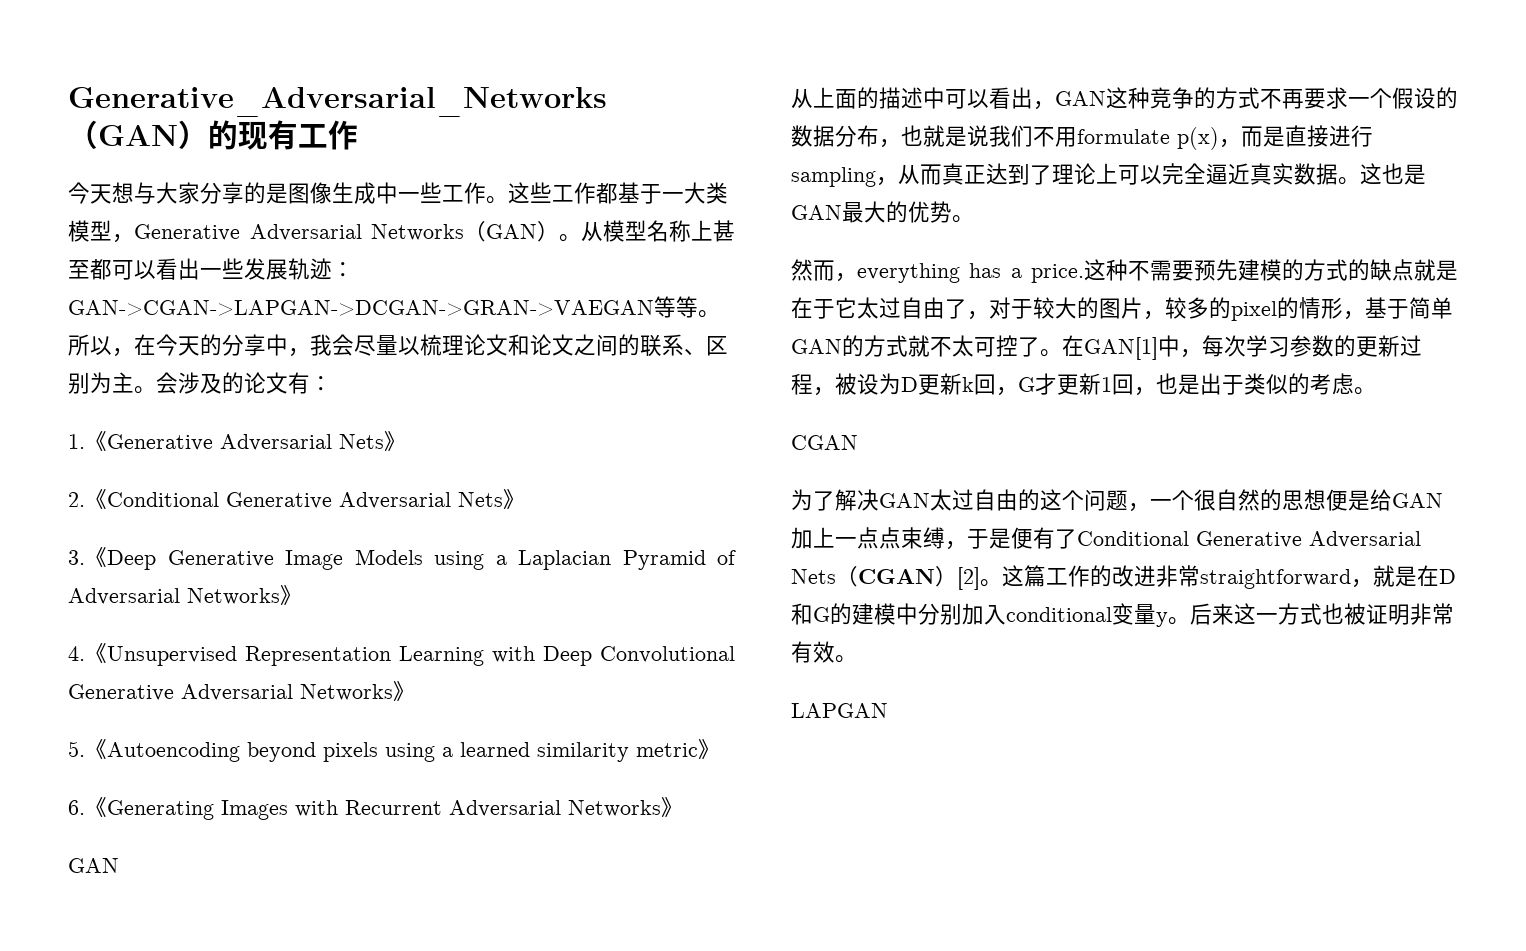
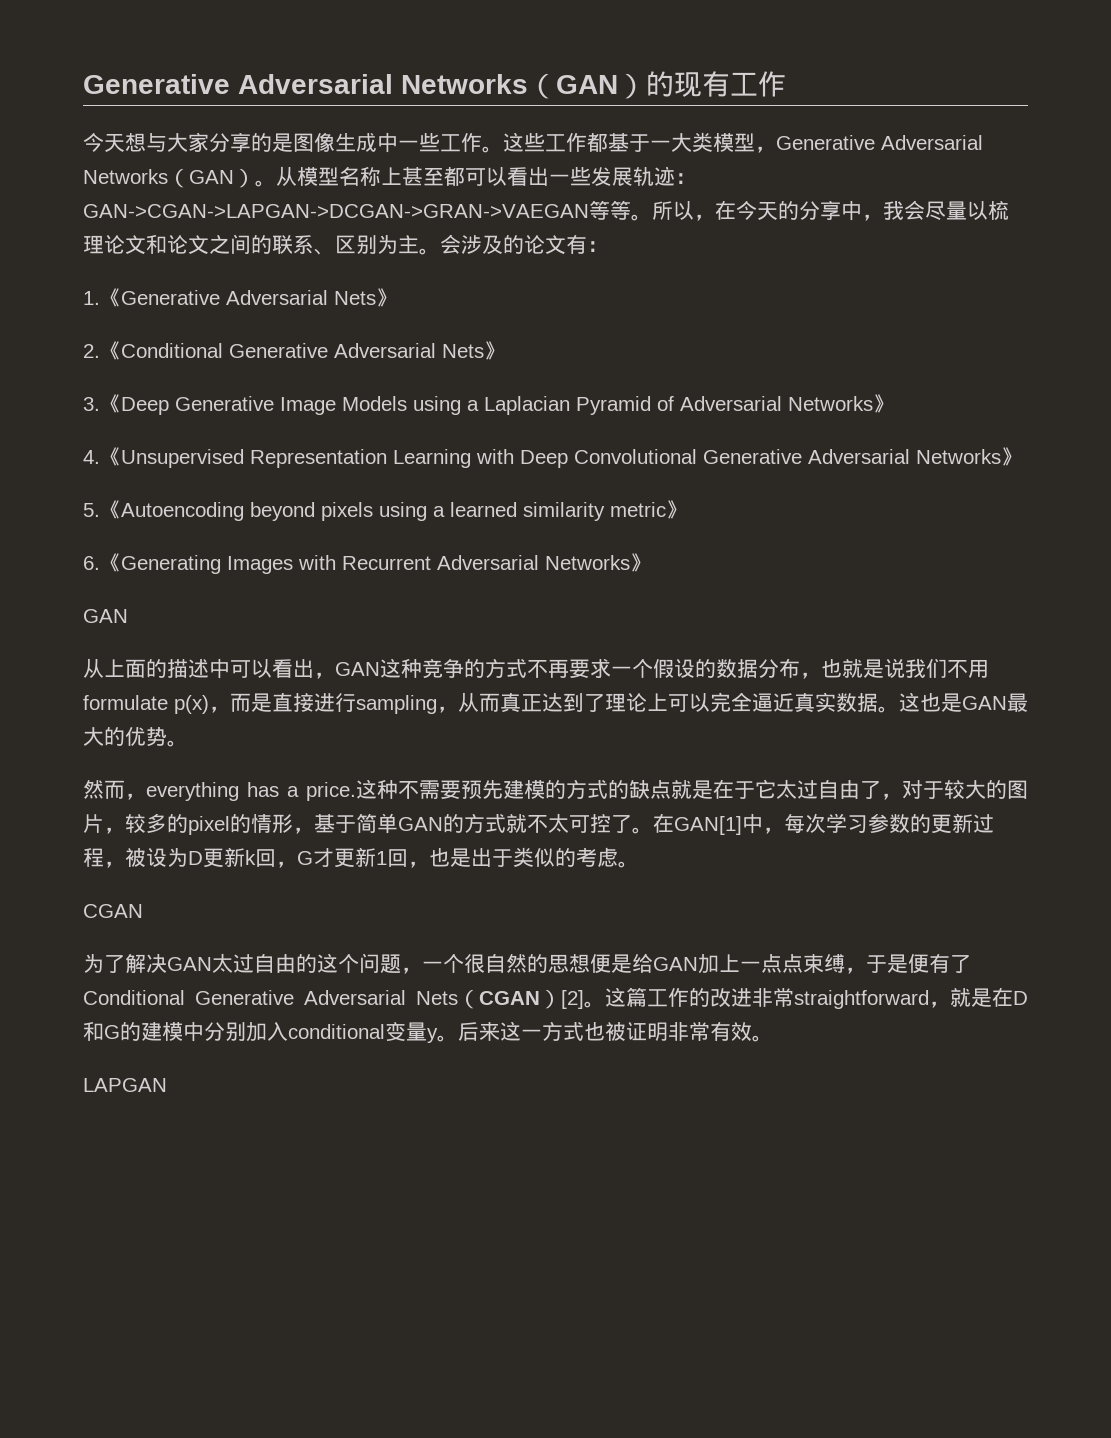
- Generative_Adversarial_Networks（GAN）的现有工作
+ Generative Adversarial Networks（GAN）的现有工作

